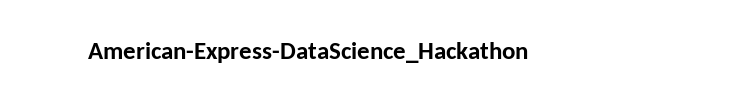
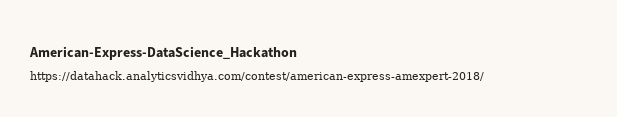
+ https://datahack.analyticsvidhya.com/contest/american-express-amexpert-2018/

